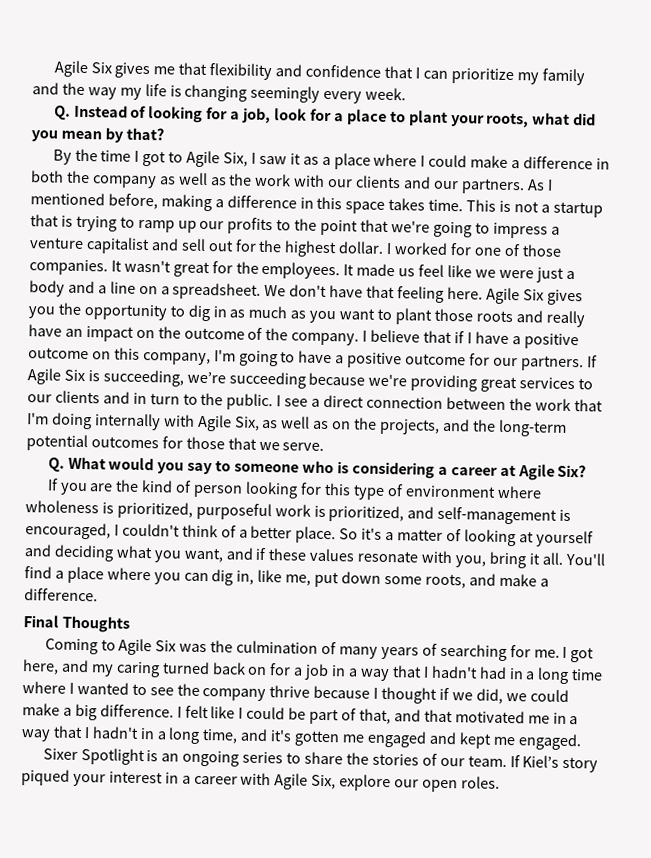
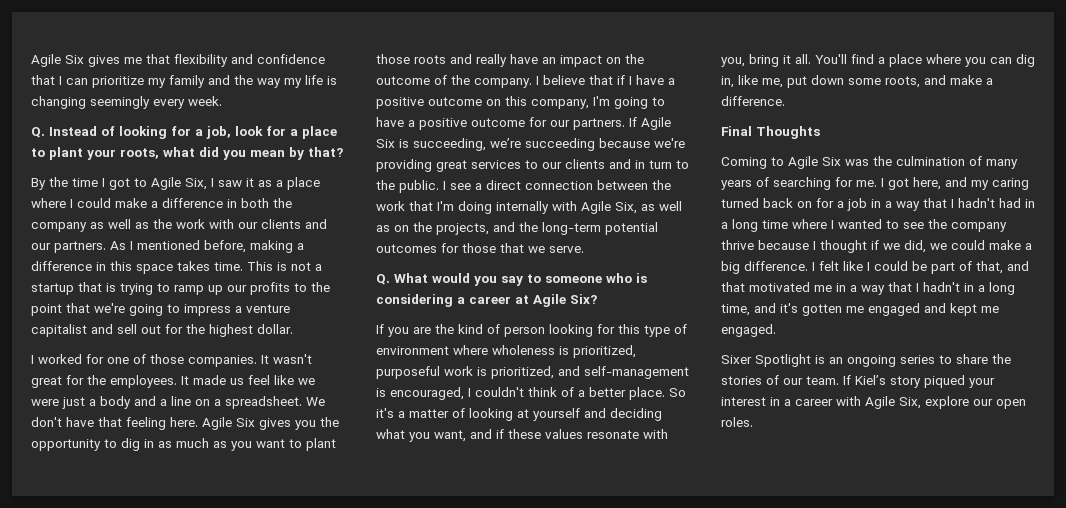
- This is not a startup that is trying to ramp up our profits to the point that we're going to impress a venture capitalist and sell out for the highest dollar. I worked for one of those companies.
+ This is not a startup that is trying to ramp up our profits to the point that we're going to impress a venture capitalist and sell out for the highest dollar.
+ I worked for one of those companies.

